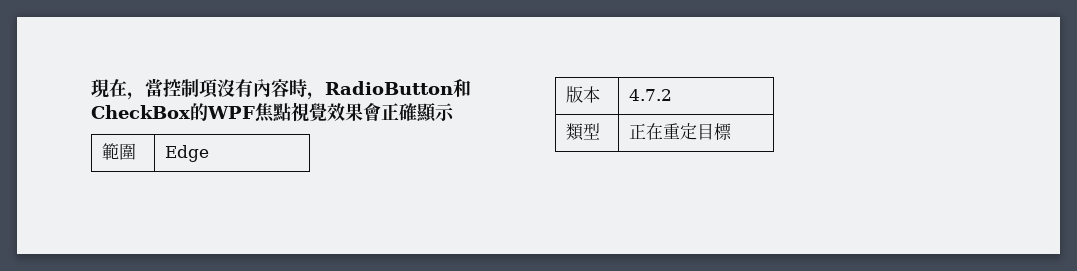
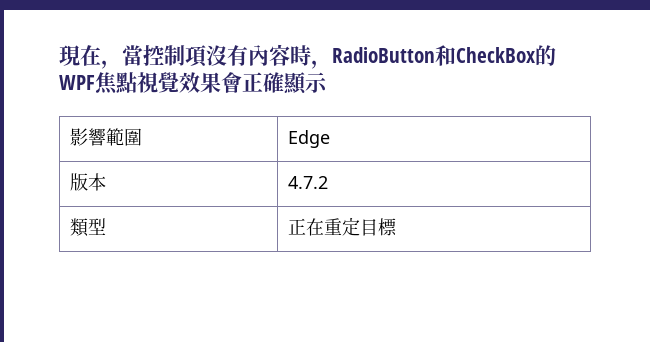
- 範圍 | Edge
+ 影響範圍 | Edge

